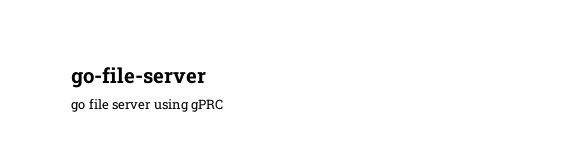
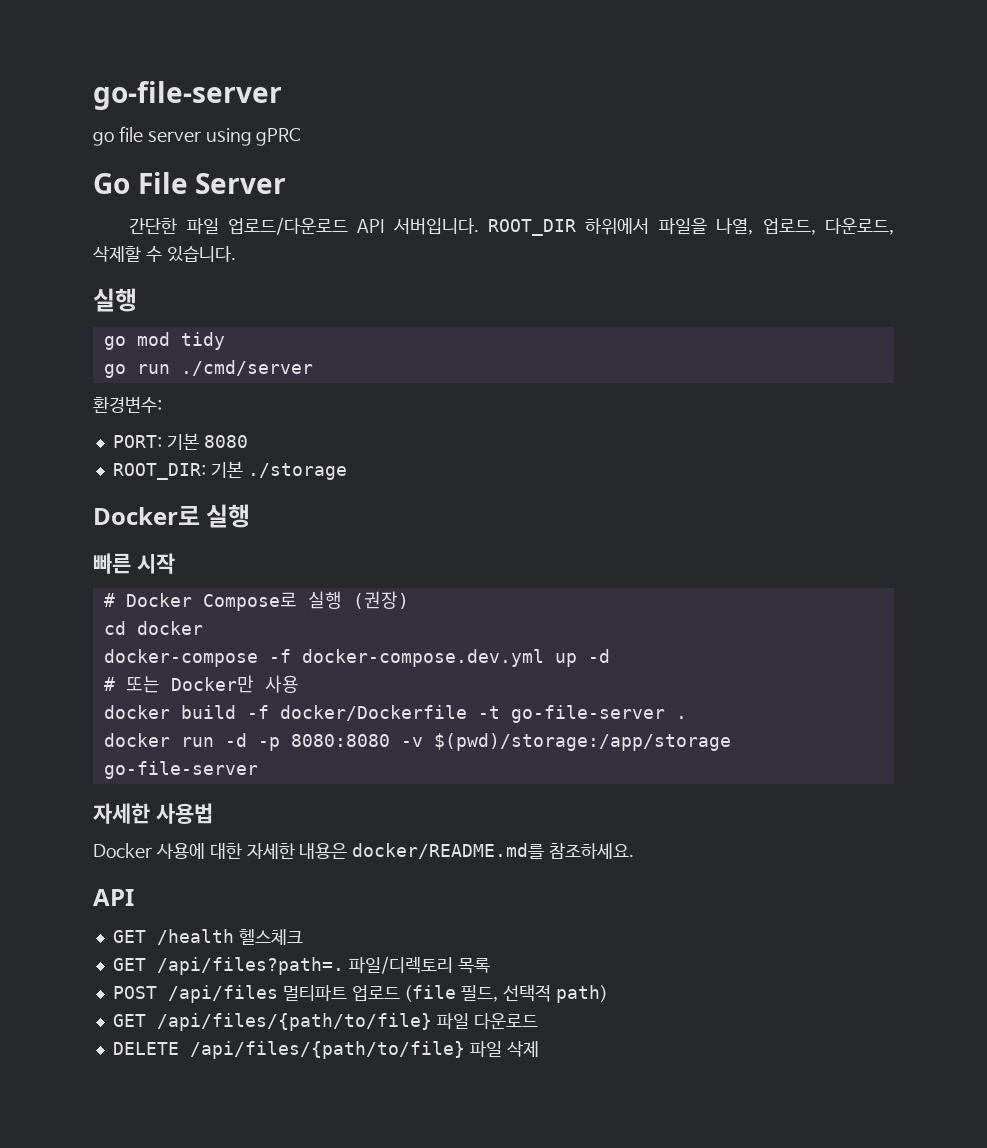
+ Go File Server
+ 간단한 파일 업로드/다운로드 API 서버입니다. ROOT_DIR 하위에서 파일을 나열, 업로드, 다운로드, 삭제할 수 있습니다.
+ 실행
+ go mod tidy
+ go run ./cmd/server
+ 환경변수:
+ PORT: 기본 8080
+ ROOT_DIR: 기본 ./storage
+ Docker로 실행
+ 빠른 시작
+ # Docker Compose로 실행 (권장)
+ cd docker
+ docker-compose -f docker-compose.dev.yml up -d
+ # 또는 Docker만 사용
+ docker build -f docker/Dockerfile -t go-file-server .
+ docker run -d -p 8080:8080 -v $(pwd)/storage:/app/storage go-file-server
+ 자세한 사용법
+ Docker 사용에 대한 자세한 내용은 docker/README.md를 참조하세요.
+ API
+ GET /health 헬스체크
+ GET /api/files?path=. 파일/디렉토리 목록
+ POST /api/files 멀티파트 업로드 (file 필드, 선택적 path)
+ GET /api/files/{path/to/file} 파일 다운로드
+ DELETE /api/files/{path/to/file} 파일 삭제

